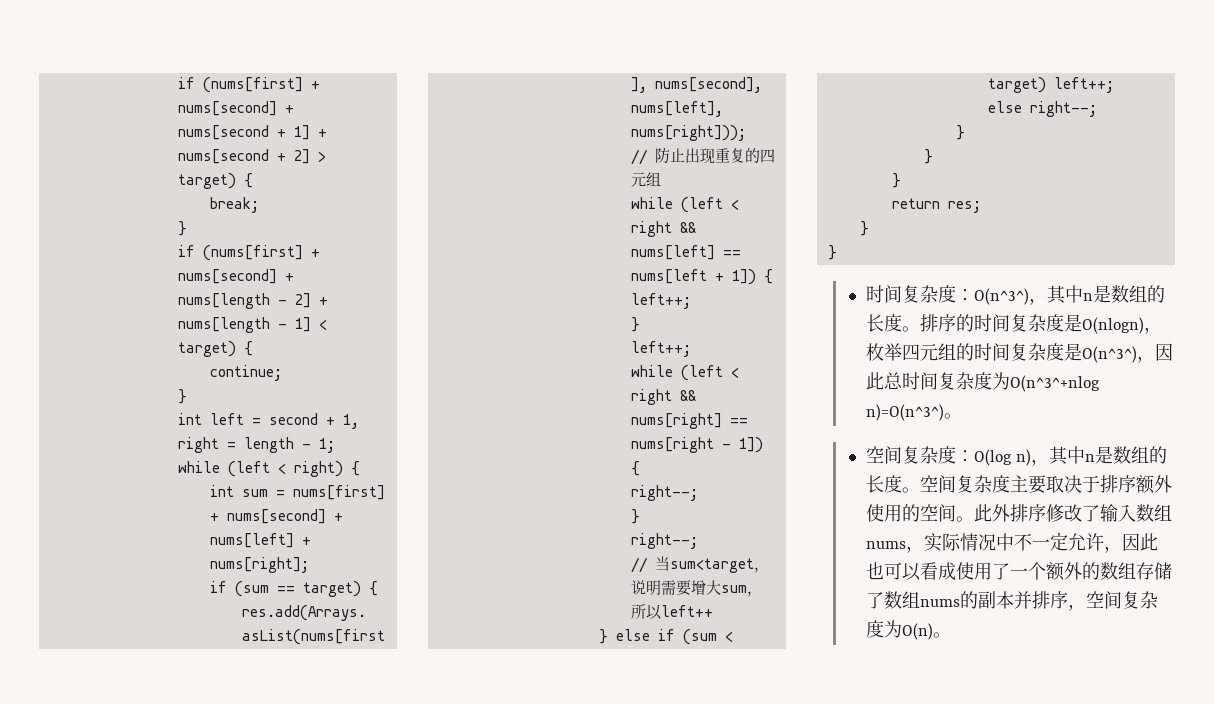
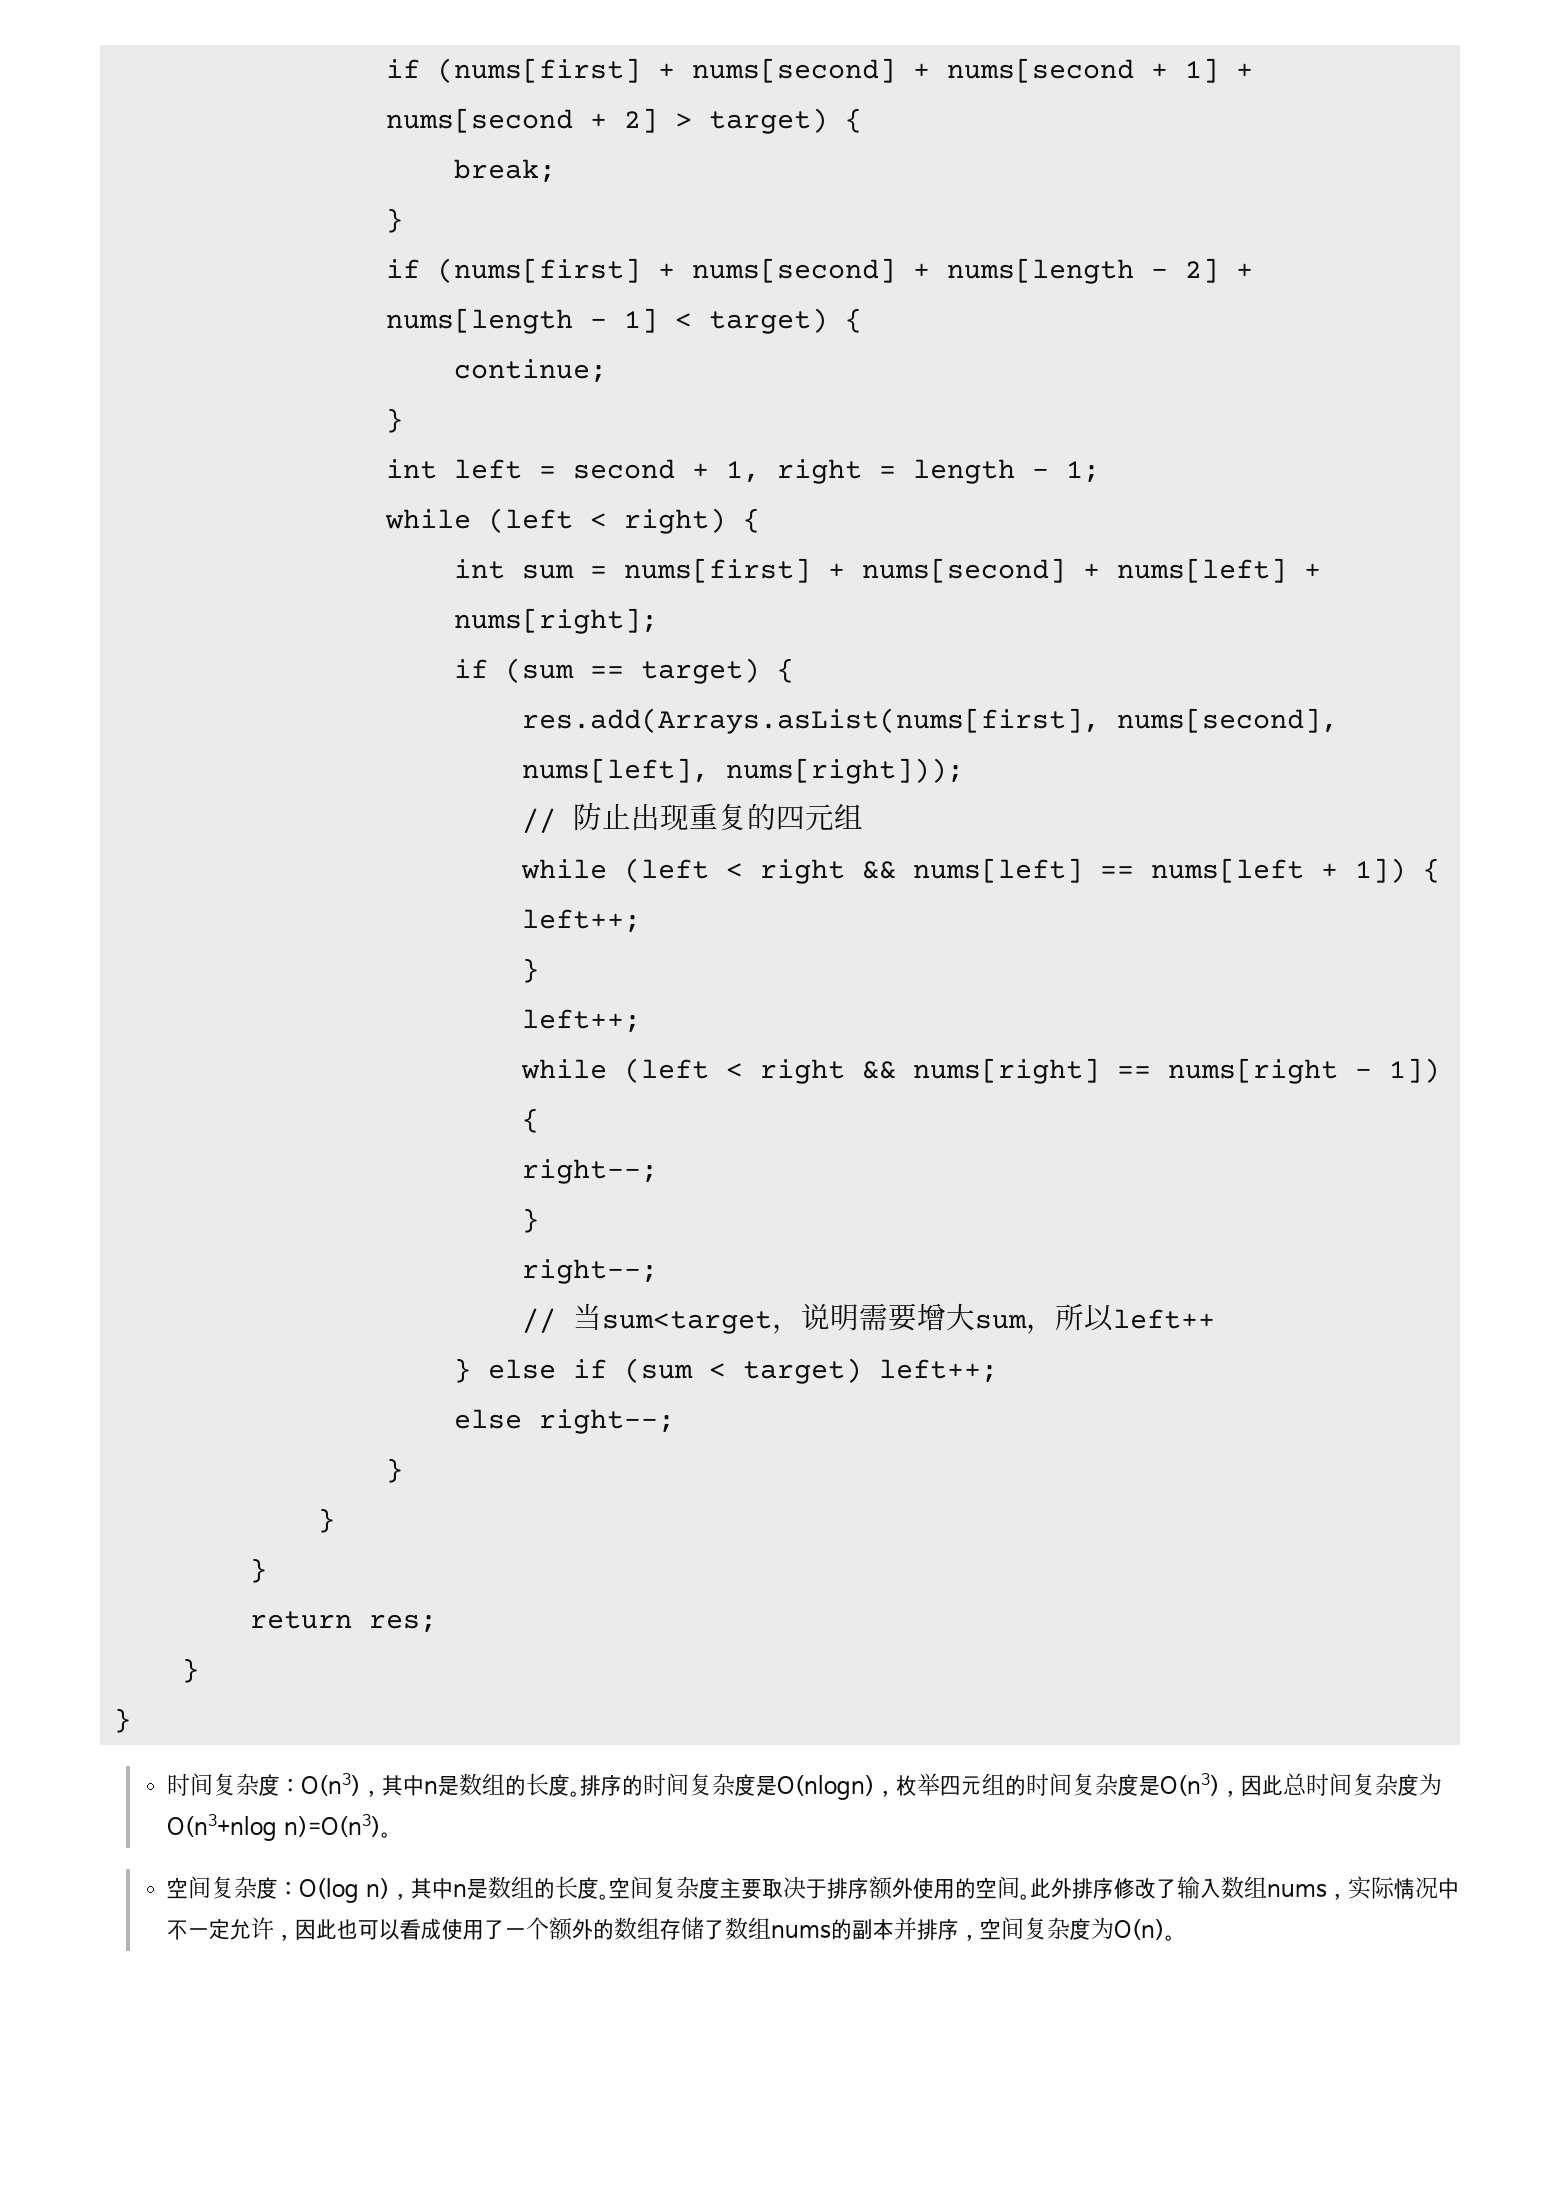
- 时间复杂度：O(n^3^)，其中n是数组的长度。
+ 时间复杂度：O(n3)，其中n是数组的长度。
- 排序的时间复杂度是O(nlogn)，枚举四元组的时间复杂度是O(n^3^)，因此总时间复杂度为O(n^3^+nlog n)=O(n^3^)。
+ 排序的时间复杂度是O(nlogn)，枚举四元组的时间复杂度是O(n3)，因此总时间复杂度为O(n3+nlog n)=O(n3)。

